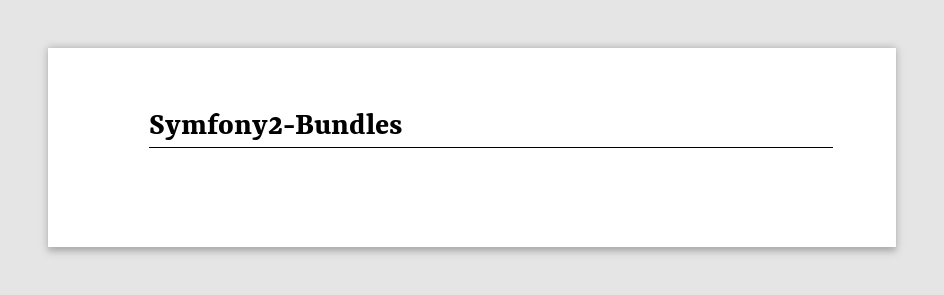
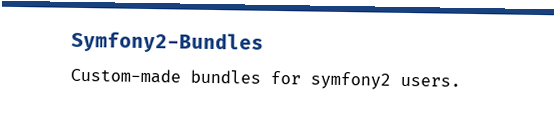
+ Custom-made bundles for symfony2 users.

